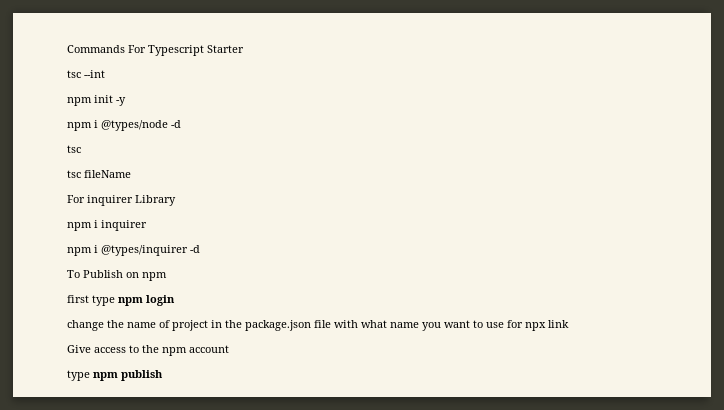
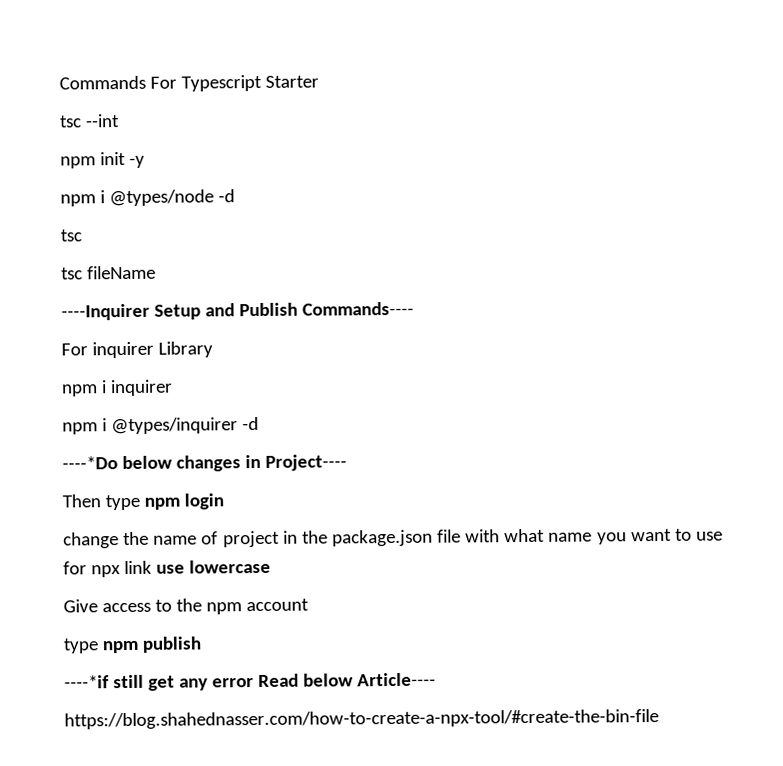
+ ----Inquirer Setup and Publish Commands----
- To Publish on npm
- first type npm login
+ ----*Do below changes in Project----
+ Then type npm login
- change the name of project in the package.json file with what name you want to use for npx link
+ change the name of project in the package.json file with what name you want to use for npx link use lowercase
+ ----*if still get any error Read below Article----
+ https://blog.shahednasser.com/how-to-create-a-npx-tool/#create-the-bin-file

